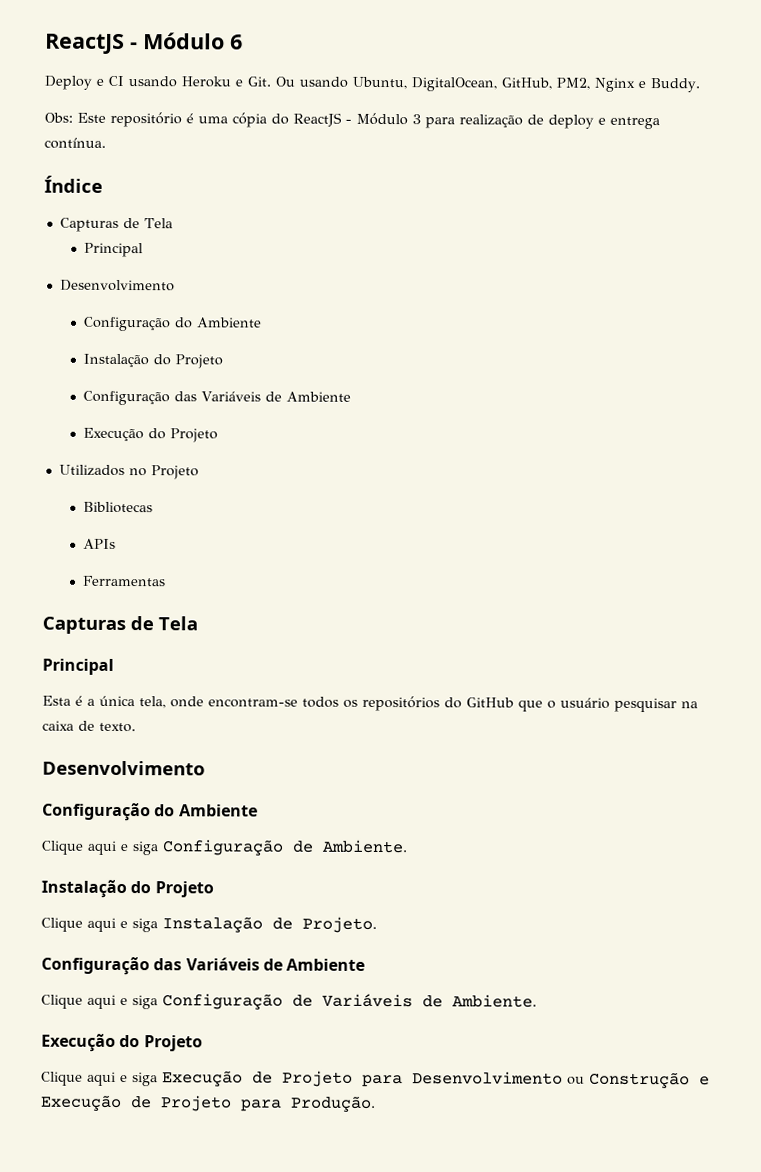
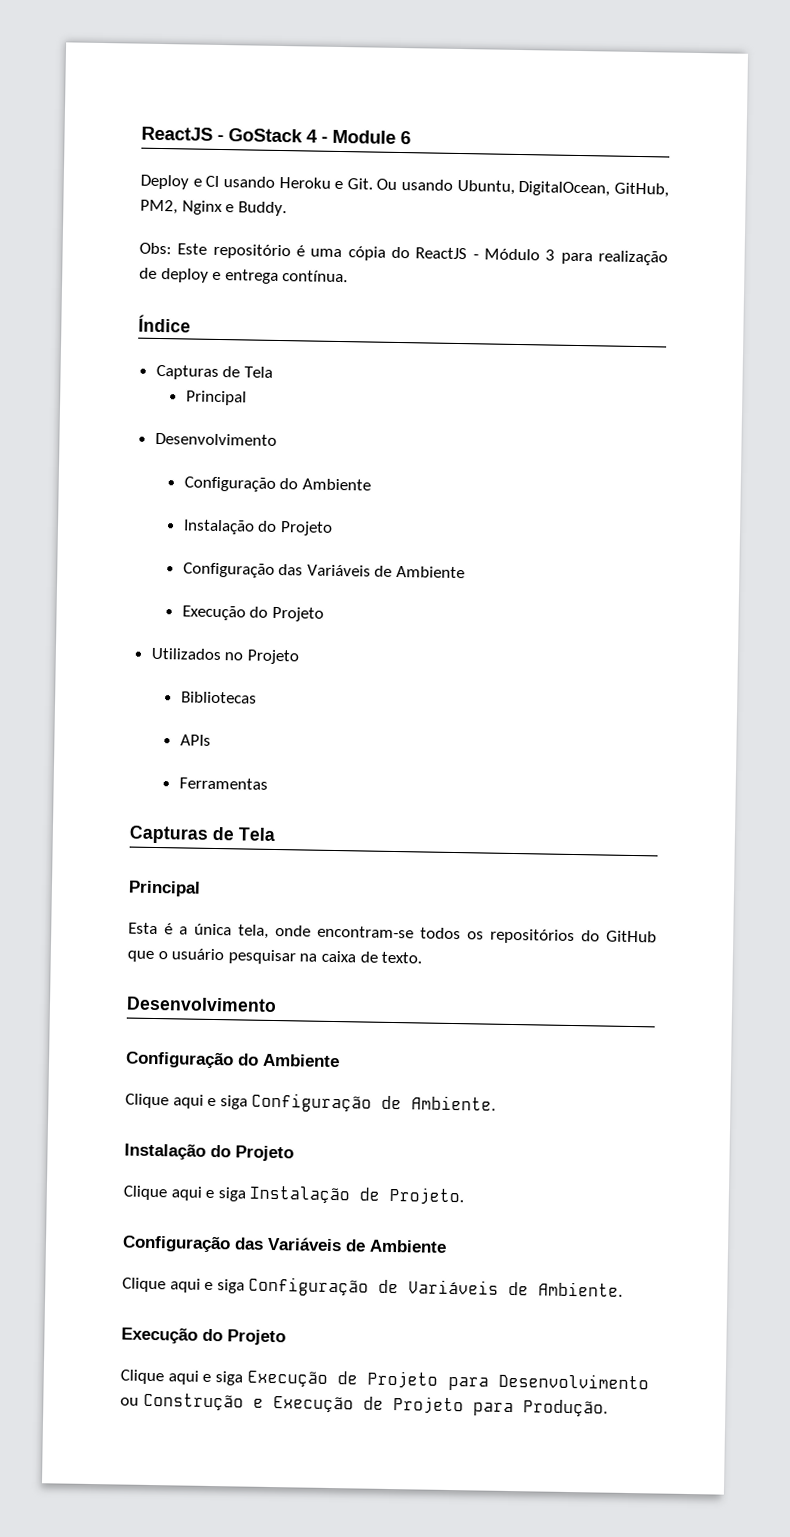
- ReactJS - Módulo 6
+ ReactJS - GoStack 4 - Module 6

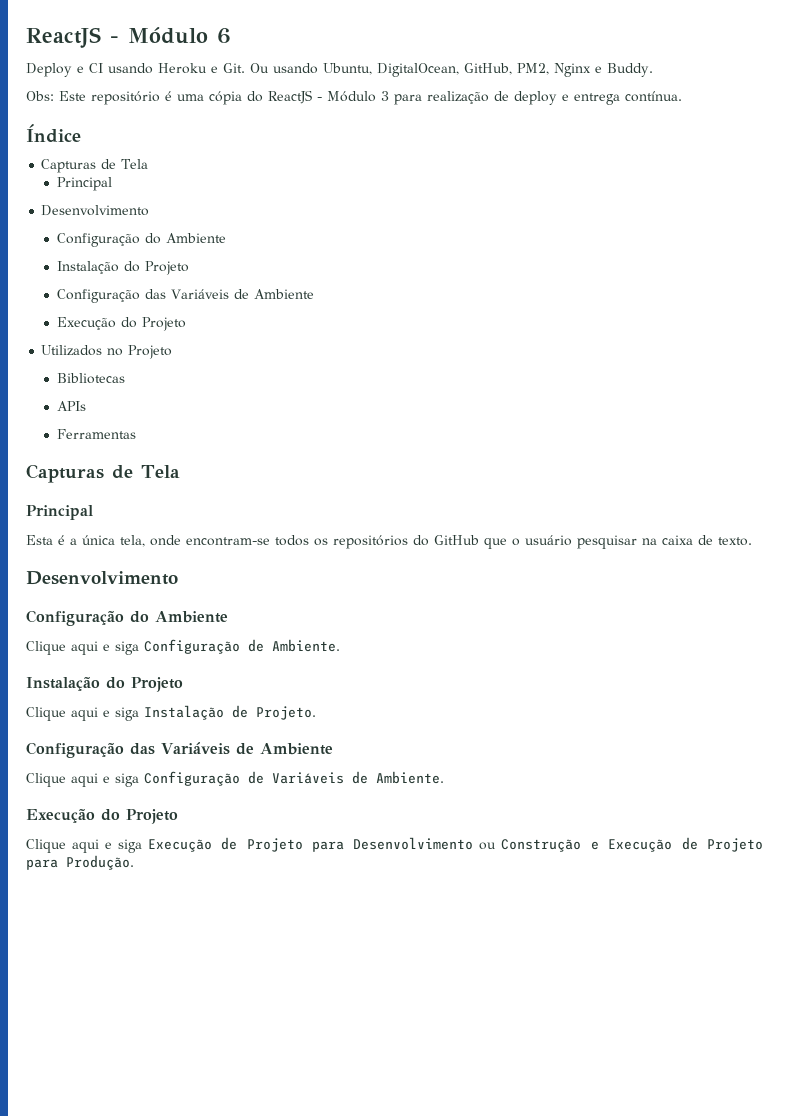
- ReactJS - GoStack 4 - Module 6
+ ReactJS - Módulo 6

